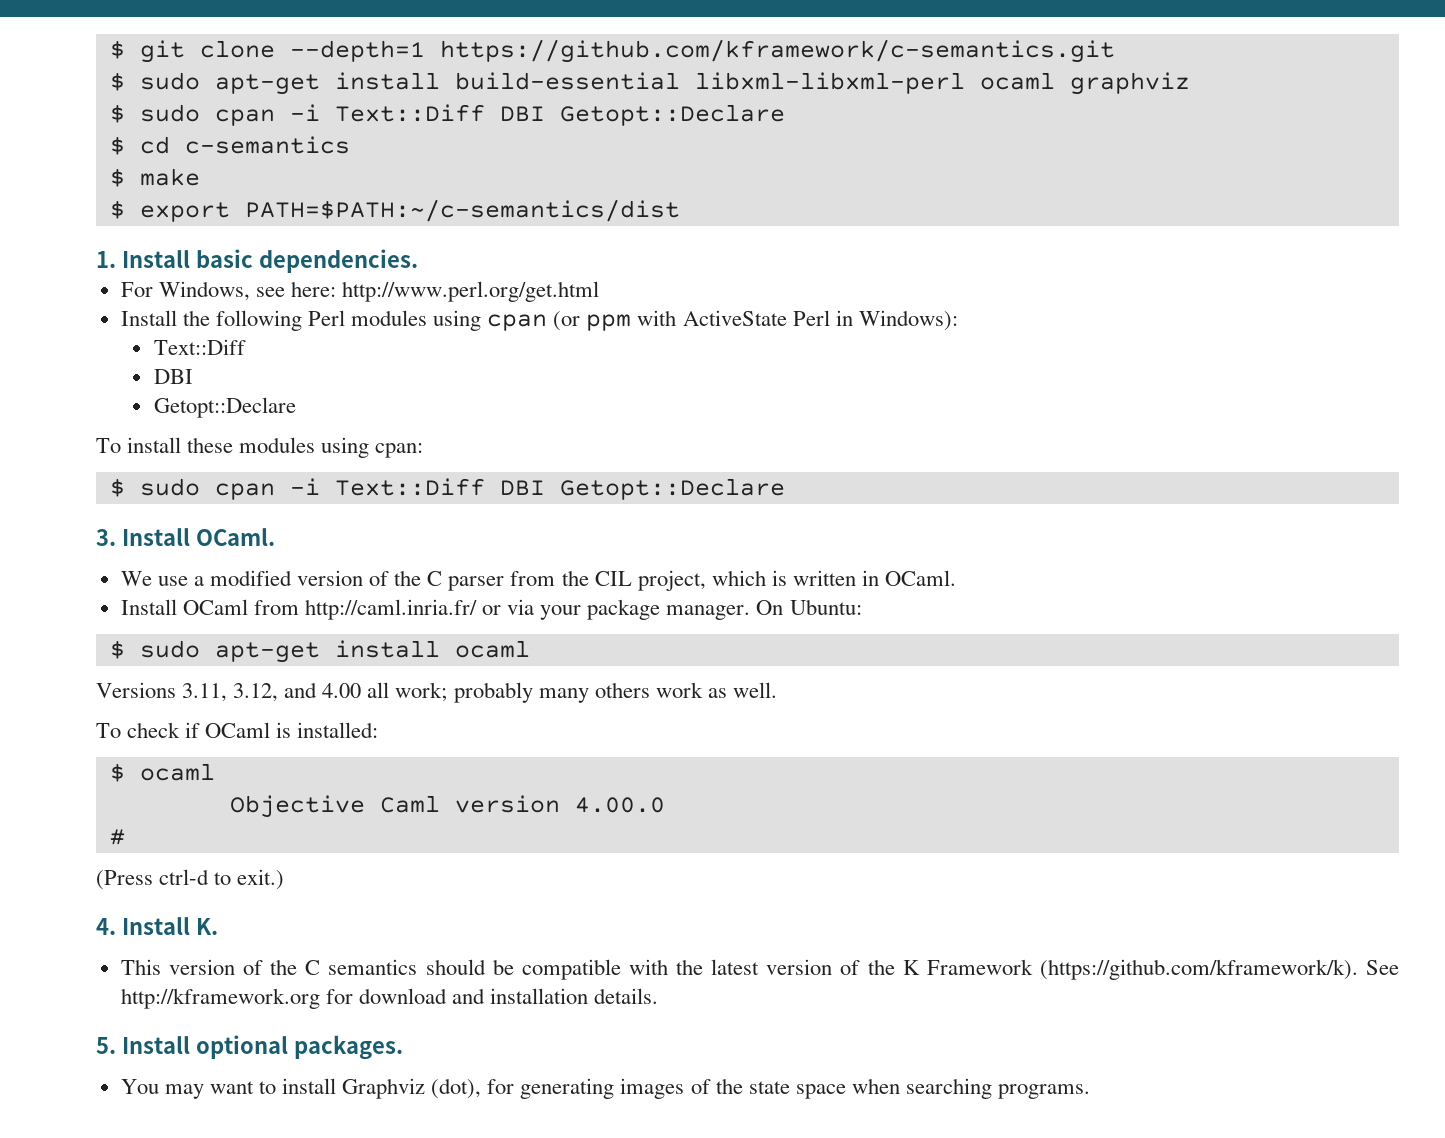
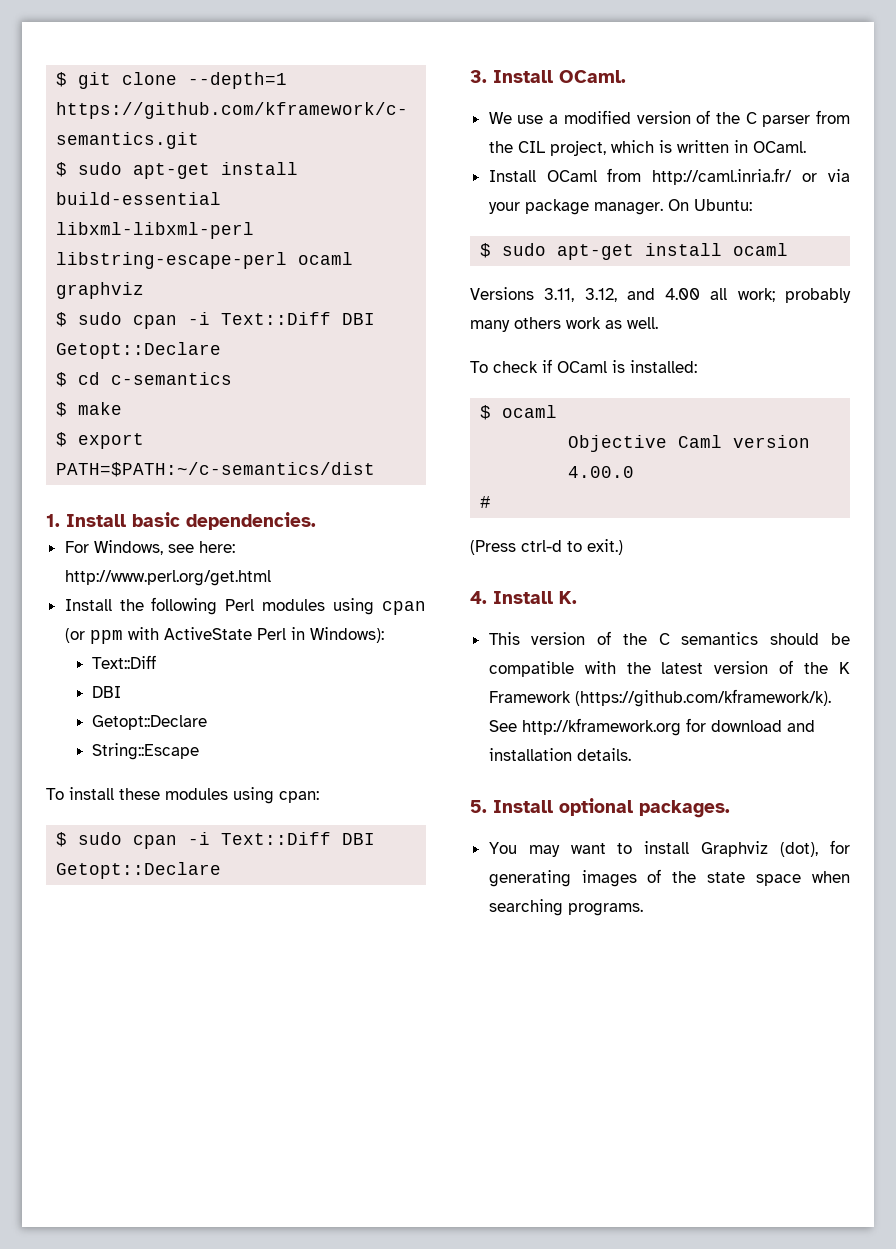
- $ sudo apt-get install build-essential libxml-libxml-perl ocaml graphviz
+ $ sudo apt-get install build-essential libxml-libxml-perl libstring-escape-perl ocaml graphviz
+ String::Escape

